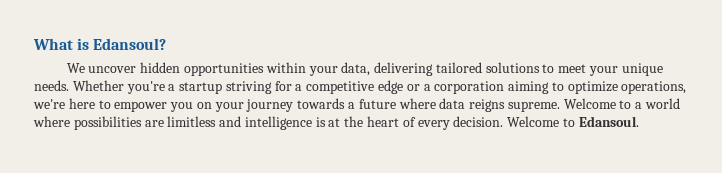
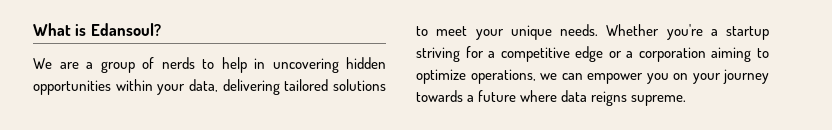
- We uncover hidden opportunities within your data, delivering tailored solutions to meet your unique needs.
+ We are a group of nerds to help in uncovering hidden opportunities within your data, delivering tailored solutions to meet your unique needs.
- Whether you're a startup striving for a competitive edge or a corporation aiming to optimize operations, we're here to empower you on your journey towards a future where data reigns supreme. Welcome to a world where possibilities are limitless and intelligence is at the heart of every decision. Welcome to Edansoul.
+ Whether you're a startup striving for a competitive edge or a corporation aiming to optimize operations, we can empower you on your journey towards a future where data reigns supreme.

